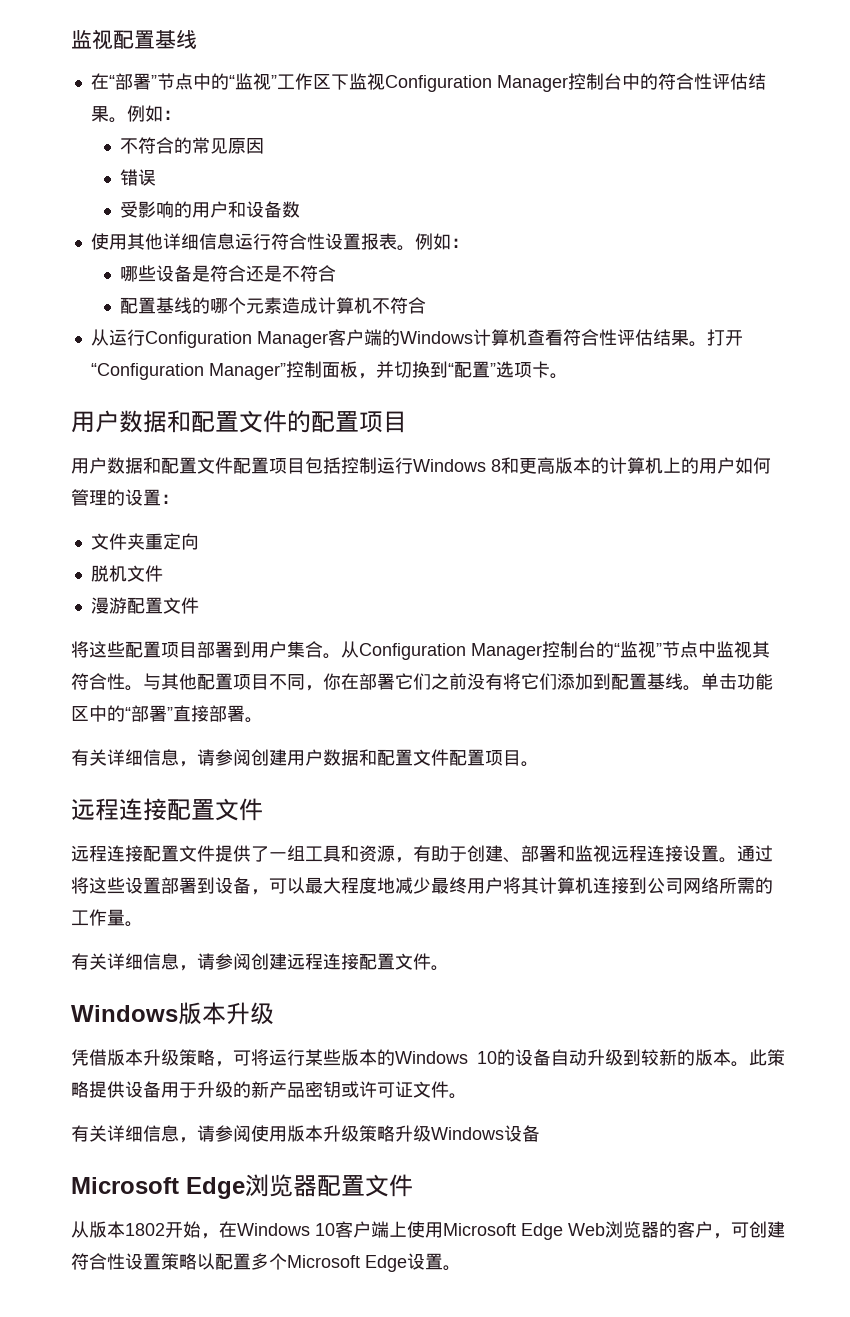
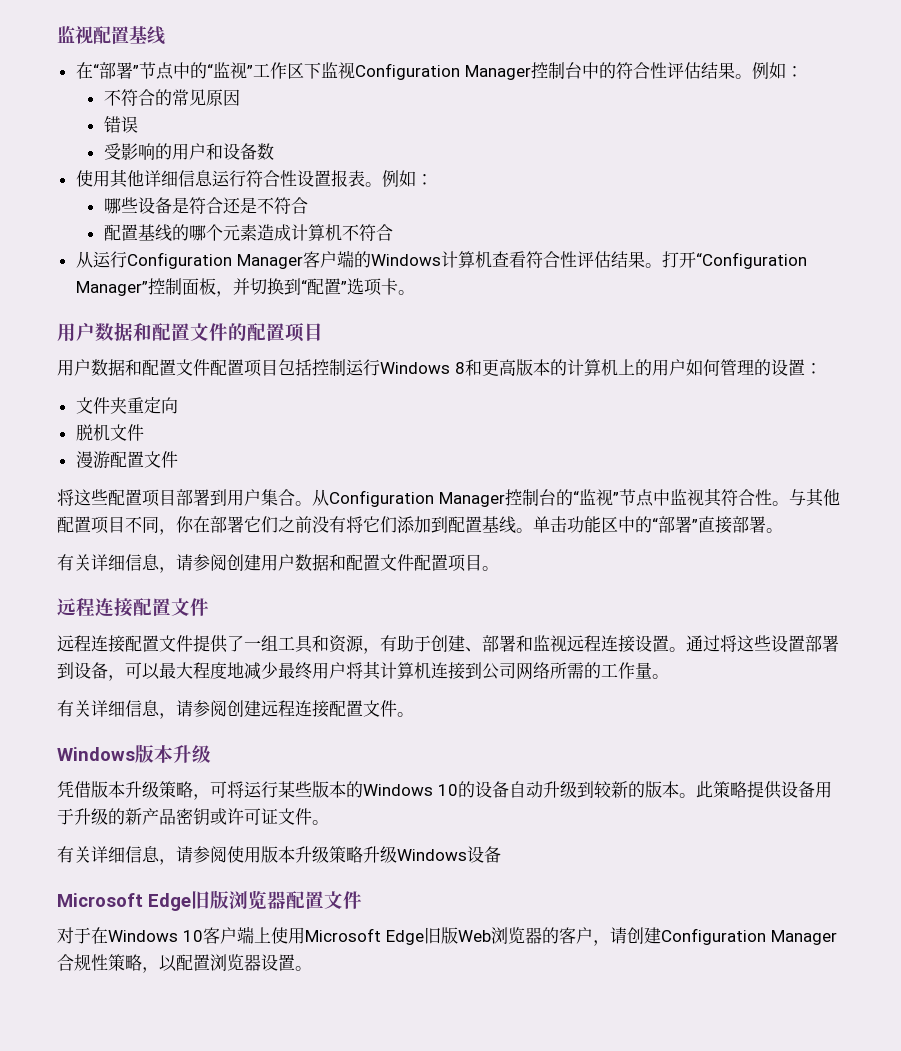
- Microsoft Edge浏览器配置文件
+ Microsoft Edge旧版浏览器配置文件
- 从版本1802开始，在Windows 10客户端上使用Microsoft Edge Web浏览器的客户，可创建符合性设置策略以配置多个Microsoft Edge设置。
+ 对于在Windows 10客户端上使用Microsoft Edge旧版Web浏览器的客户，请创建Configuration Manager合规性策略，以配置浏览器设置。

